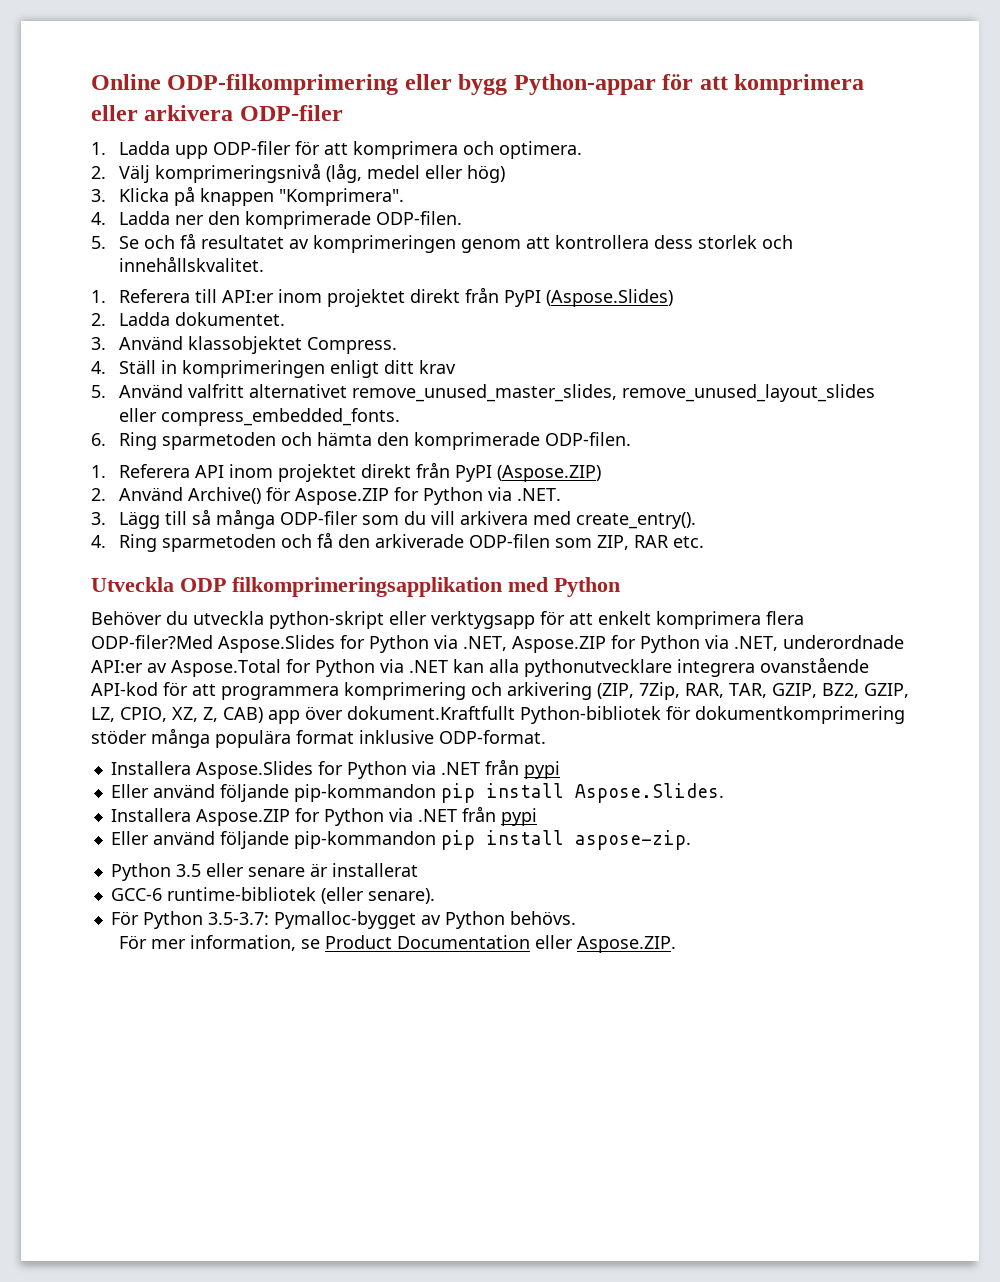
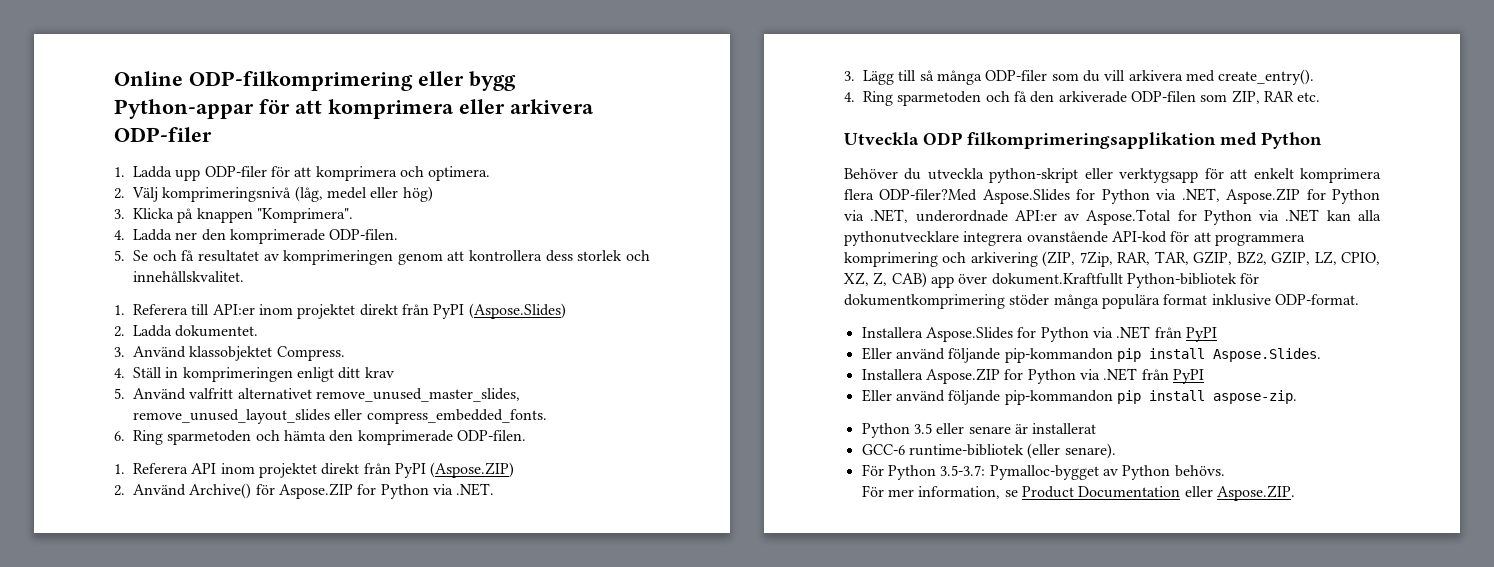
- Installera Aspose.Slides for Python via .NET från pypi
+ Installera Aspose.Slides for Python via .NET från PyPI
- Installera Aspose.ZIP for Python via .NET från pypi
+ Installera Aspose.ZIP for Python via .NET från PyPI

